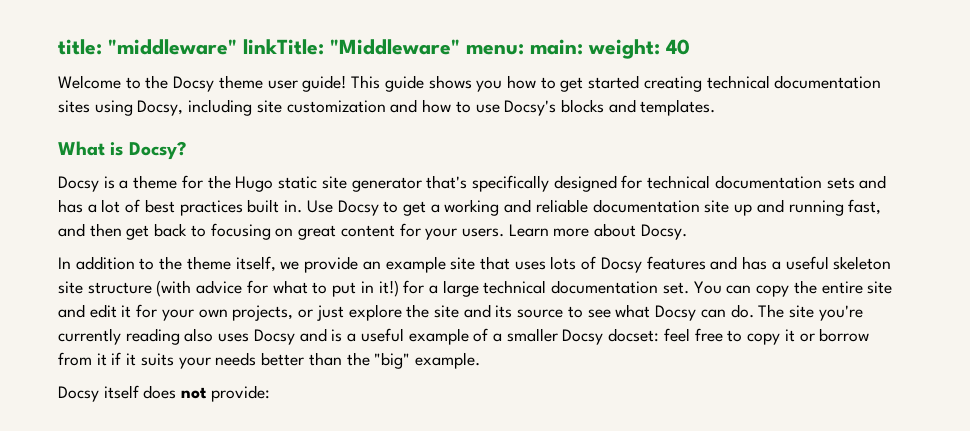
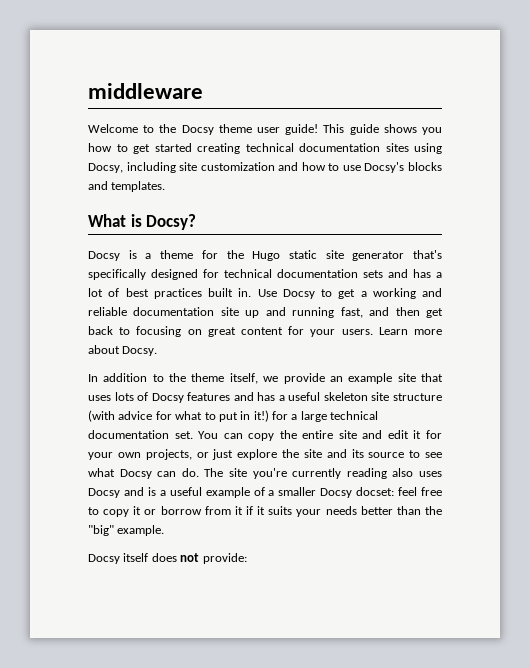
- title: "middleware" linkTitle: "Middleware" menu: main: weight: 40
+ middleware

